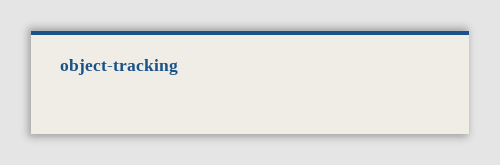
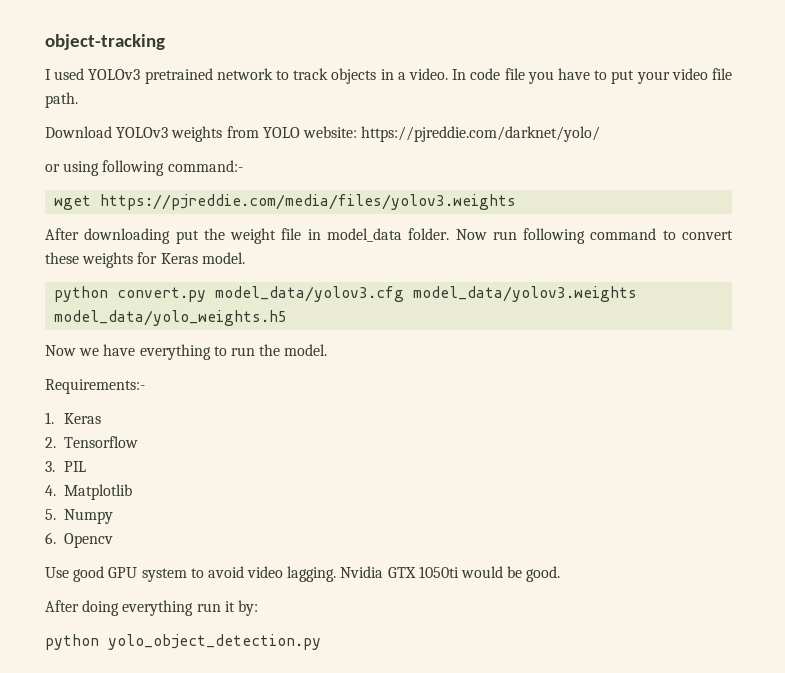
+ I used YOLOv3 pretrained network to track objects in a video. In code file you have to put your video file path.
+ Download YOLOv3 weights from YOLO website: https://pjreddie.com/darknet/yolo/
+ or using following command:-
+ wget https://pjreddie.com/media/files/yolov3.weights
+ After downloading put the weight file in model_data folder. Now run following command to convert these weights for Keras model.
+ python convert.py model_data/yolov3.cfg model_data/yolov3.weights model_data/yolo_weights.h5
+ Now we have everything to run the model.
+ Requirements:-
+ 1. Keras
+ 2. Tensorflow
+ 3. PIL
+ 4. Matplotlib
+ 5. Numpy
+ 6. Opencv
+ Use good GPU system to avoid video lagging. Nvidia GTX 1050ti would be good.
+ After doing everything run it by:
+ python yolo_object_detection.py

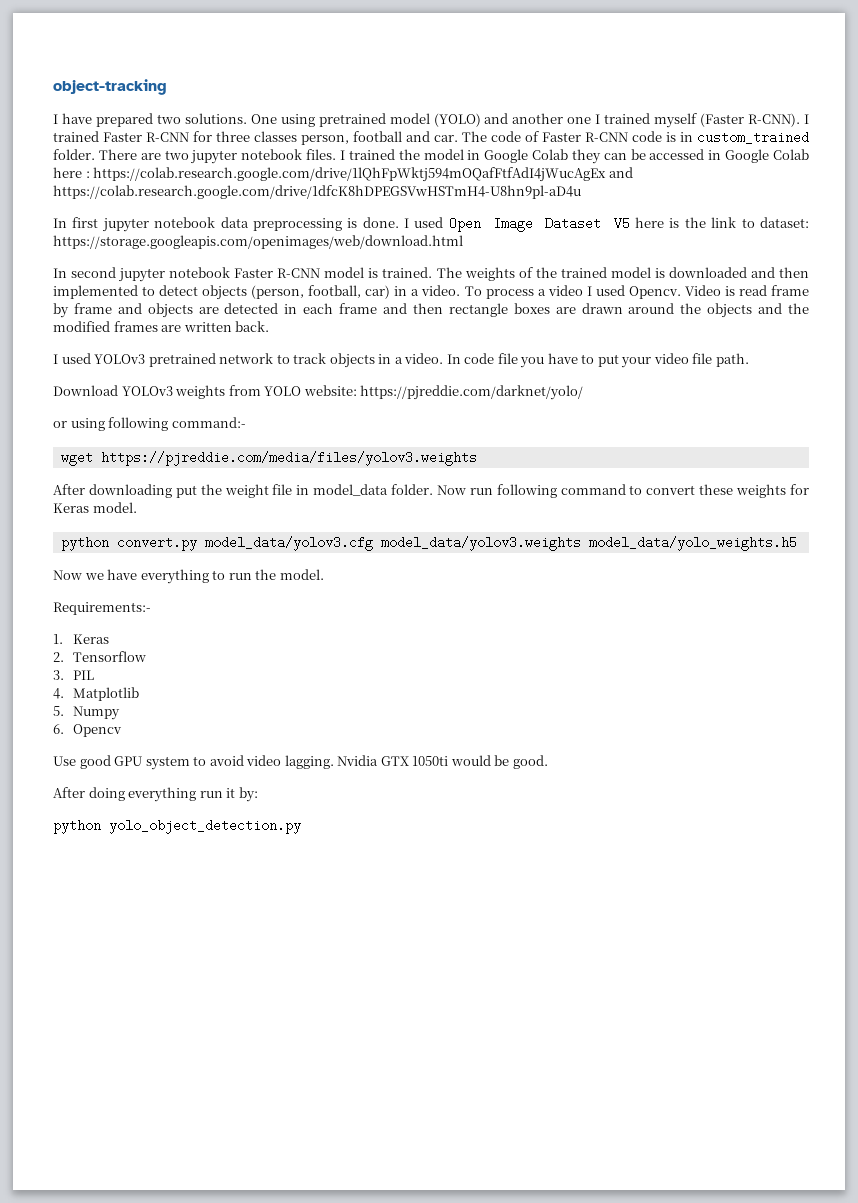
+ I have prepared two solutions. One using pretrained model (YOLO) and another one I trained myself (Faster R-CNN). I trained Faster R-CNN for three classes person, football and car. The code of Faster R-CNN code is in custom_trained folder. There are two jupyter notebook files. I trained the model in Google Colab they can be accessed in Google Colab here : https://colab.research.google.com/drive/1lQhFpWktj594mOQafFtfAdI4jWucAgEx and https://colab.research.google.com/drive/1dfcK8hDPEGSVwHSTmH4-U8hn9pl-aD4u
+ In first jupyter notebook data preprocessing is done. I used Open Image Dataset V5 here is the link to dataset: https://storage.googleapis.com/openimages/web/download.html
+ In second jupyter notebook Faster R-CNN model is trained. The weights of the trained model is downloaded and then implemented to detect objects (person, football, car) in a video. To process a video I used Opencv. Video is read frame by frame and objects are detected in each frame and then rectangle boxes are drawn around the objects and the modified frames are written back.

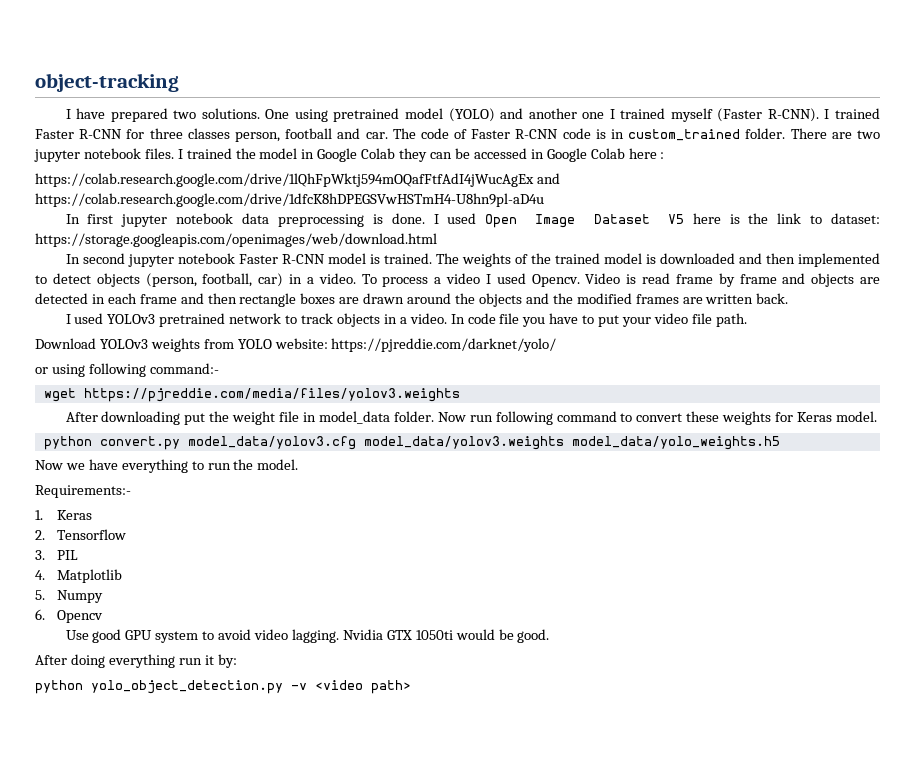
- I trained the model in Google Colab they can be accessed in Google Colab here : https://colab.research.google.com/drive/1lQhFpWktj594mOQafFtfAdI4jWucAgEx and https://colab.research.google.com/drive/1dfcK8hDPEGSVwHSTmH4-U8hn9pl-aD4u
+ I trained the model in Google Colab they can be accessed in Google Colab here :
+ https://colab.research.google.com/drive/1lQhFpWktj594mOQafFtfAdI4jWucAgEx and https://colab.research.google.com/drive/1dfcK8hDPEGSVwHSTmH4-U8hn9pl-aD4u
- python yolo_object_detection.py
+ python yolo_object_detection.py -v <video path>

